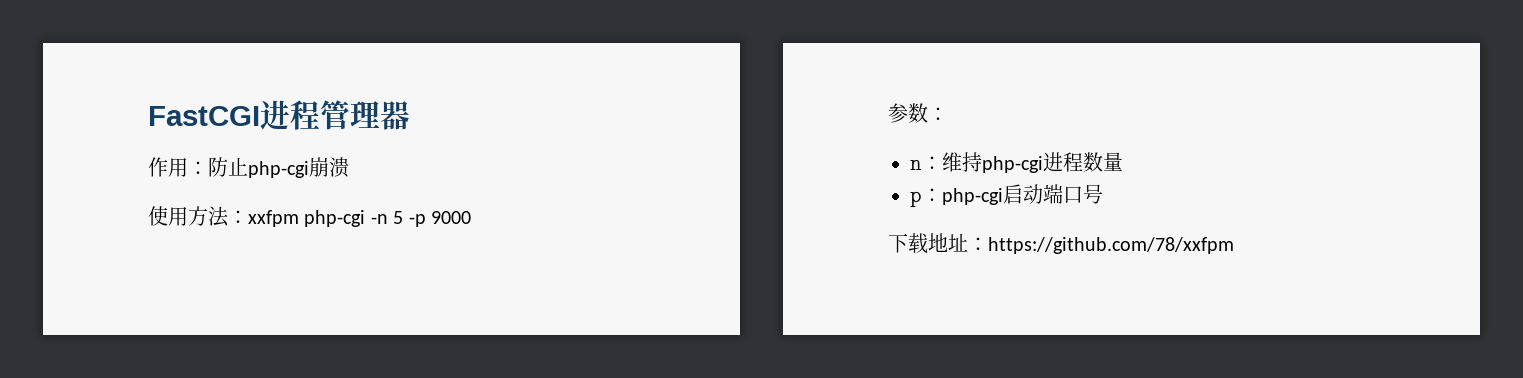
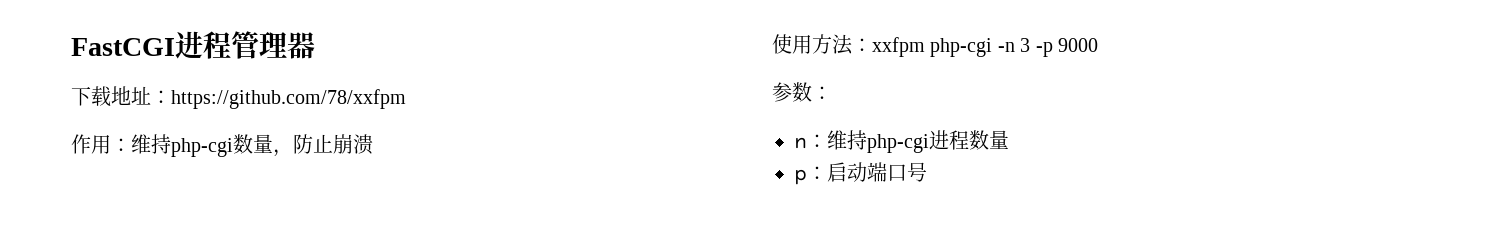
- 作用：防止php-cgi崩溃
+ 下载地址：https://github.com/78/xxfpm
+ 作用：维持php-cgi数量，防止崩溃
- 使用方法：xxfpm php-cgi -n 5 -p 9000
+ 使用方法：xxfpm php-cgi -n 3 -p 9000
- p：php-cgi启动端口号
+ p：启动端口号
- 下载地址：https://github.com/78/xxfpm

